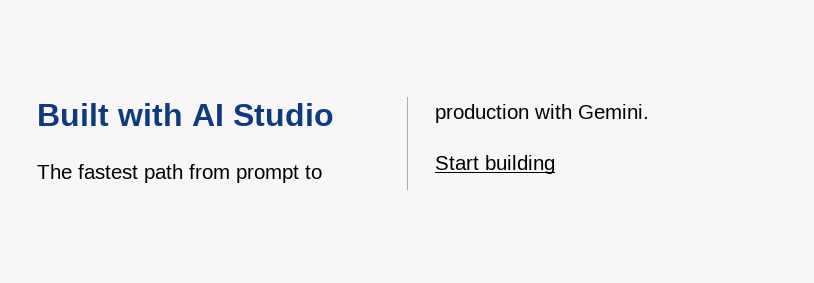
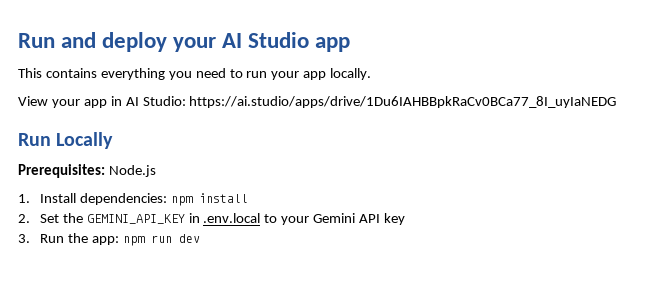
- Built with AI Studio
- The fastest path from prompt to production with Gemini.
- Start building
+ Run and deploy your AI Studio app
+ This contains everything you need to run your app locally.
+ View your app in AI Studio: https://ai.studio/apps/drive/1Du6IAHBBpkRaCv0BCa77_8I_uyIaNEDG
+ Run Locally
+ Prerequisites: Node.js
+ 1. Install dependencies: npm install
+ 2. Set the GEMINI_API_KEY in .env.local to your Gemini API key
+ 3. Run the app: npm run dev

